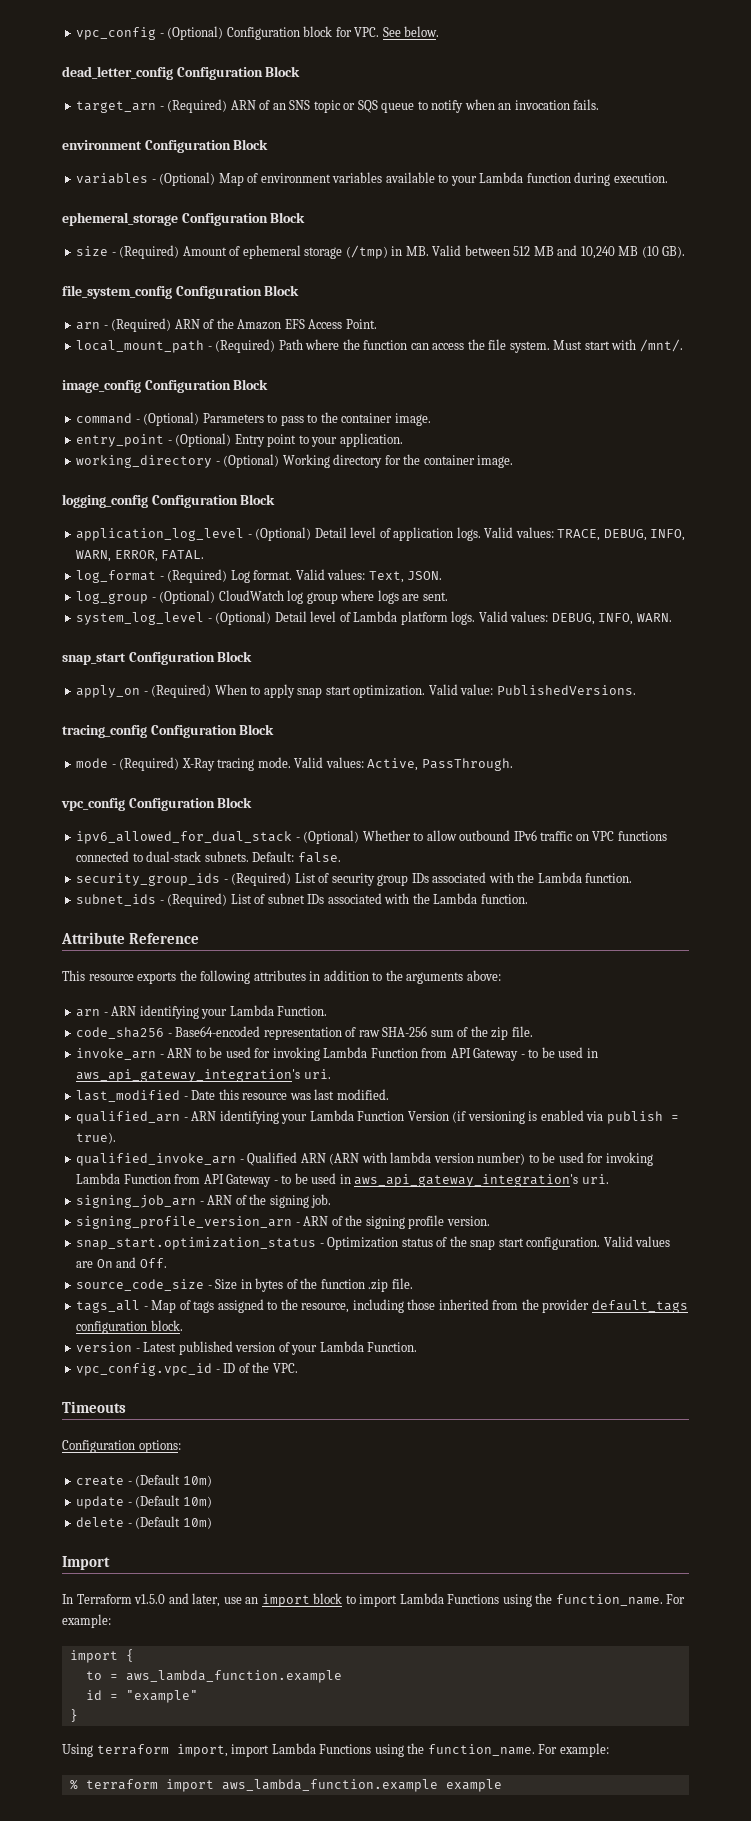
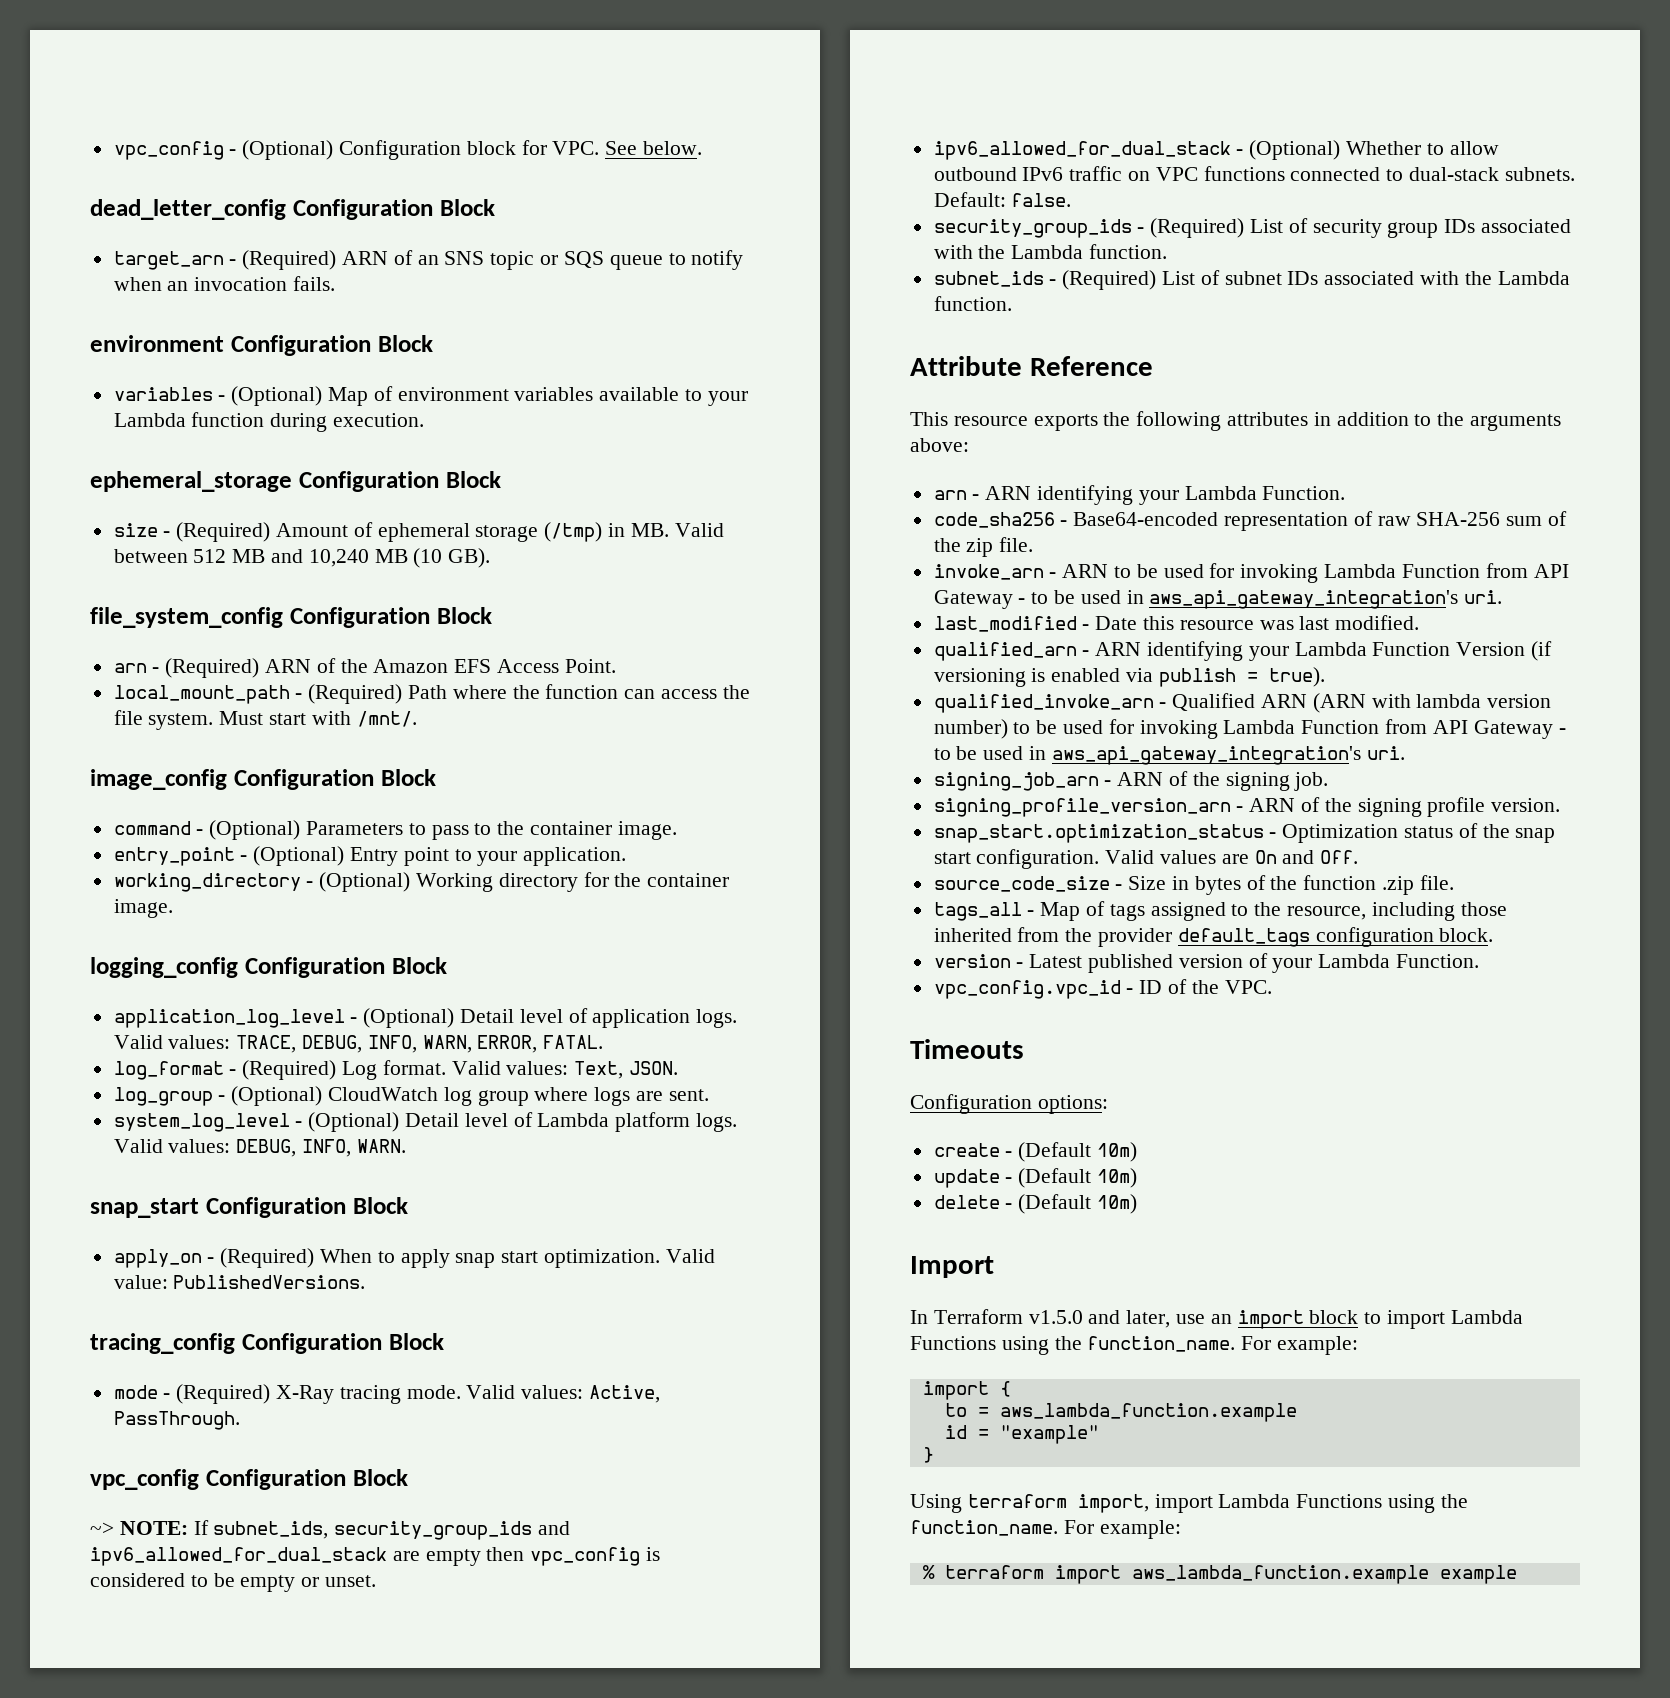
+ ~> NOTE: If subnet_ids, security_group_ids and ipv6_allowed_for_dual_stack are empty then vpc_config is considered to be empty or unset.

